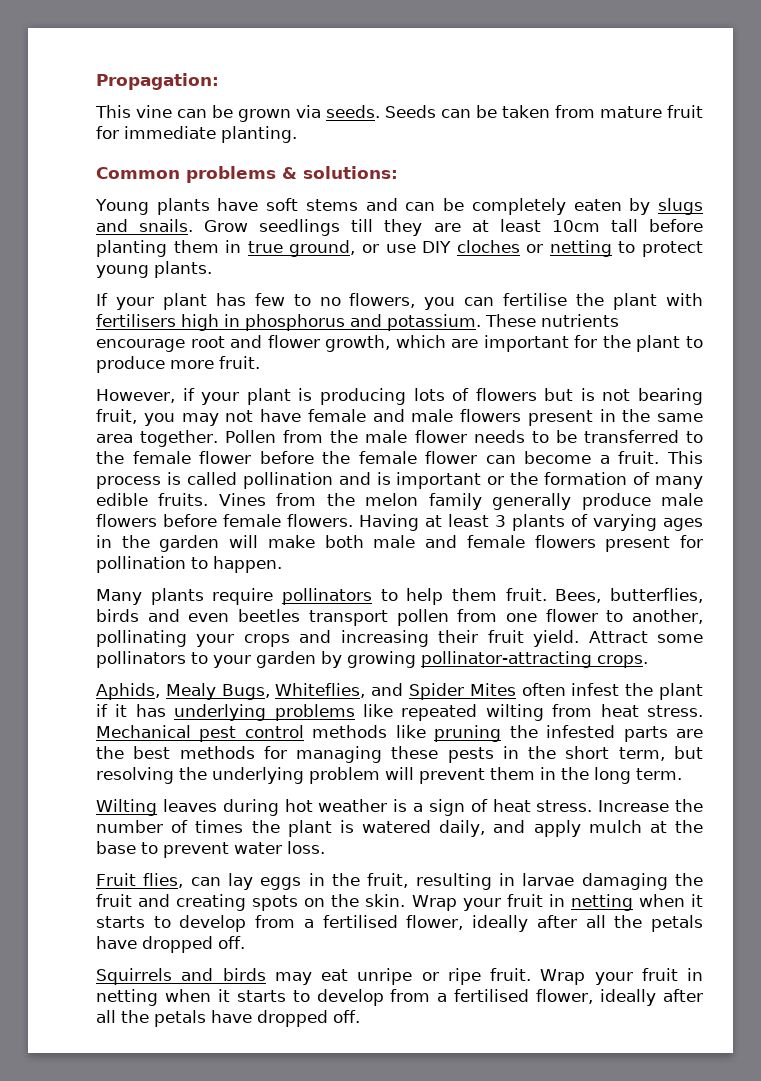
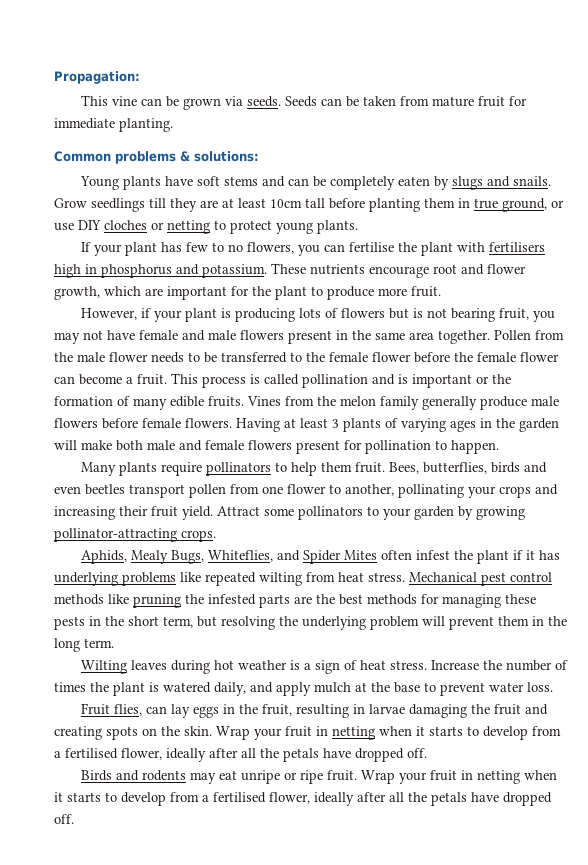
- Squirrels and birds may eat unripe or ripe fruit.
+ Birds and rodents may eat unripe or ripe fruit.

